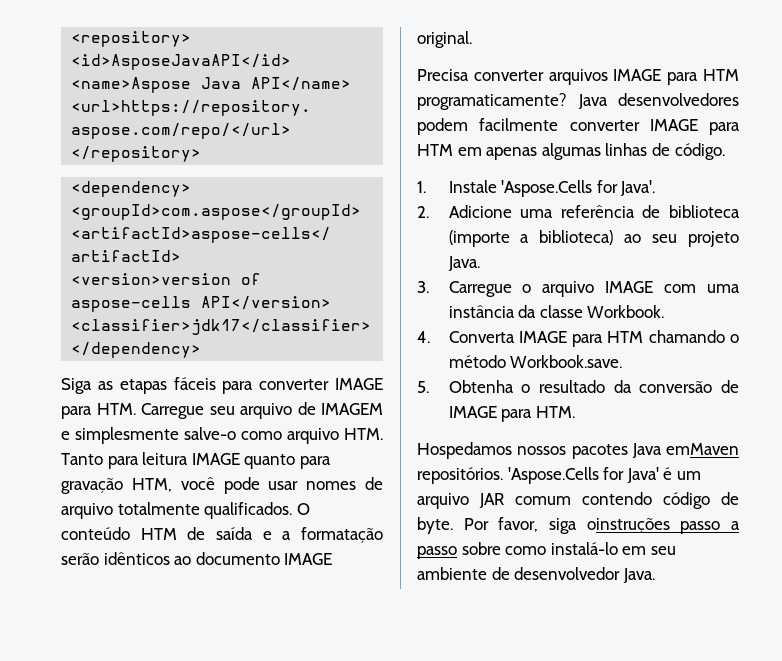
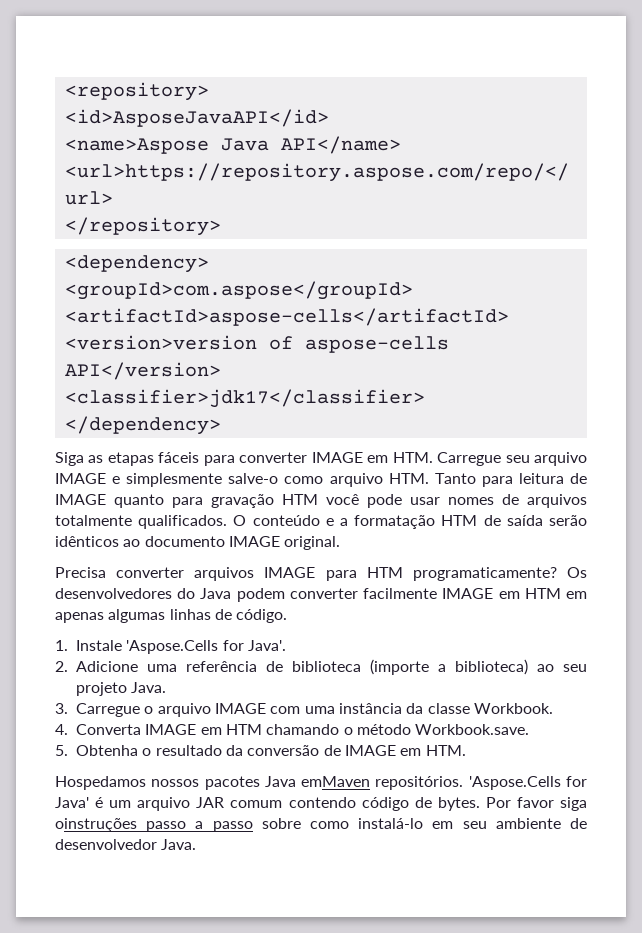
- Siga as etapas fáceis para converter IMAGE para HTM. Carregue seu arquivo de IMAGEM e simplesmente salve-o como arquivo HTM. Tanto para leitura IMAGE quanto para gravação HTM, você pode usar nomes de arquivo totalmente qualificados.
+ Siga as etapas fáceis para converter IMAGE em HTM. Carregue seu arquivo IMAGE e simplesmente salve-o como arquivo HTM. Tanto para leitura de IMAGE quanto para gravação HTM você pode usar nomes de arquivos totalmente qualificados.
- O conteúdo HTM de saída e a formatação serão idênticos ao documento IMAGE original.
+ O conteúdo e a formatação HTM de saída serão idênticos ao documento IMAGE original.
- Java desenvolvedores podem facilmente converter IMAGE para HTM em apenas algumas linhas de código.
+ Os desenvolvedores do Java podem converter facilmente IMAGE em HTM em apenas algumas linhas de código.
- 4. Converta IMAGE para HTM chamando o método Workbook.save.
+ 4. Converta IMAGE em HTM chamando o método Workbook.save.
- 5. Obtenha o resultado da conversão de IMAGE para HTM.
+ 5. Obtenha o resultado da conversão de IMAGE em HTM.
- 'Aspose.Cells for Java' é um arquivo JAR comum contendo código de byte. Por favor, siga oinstruções passo a passo sobre como instalá-lo em seu ambiente de desenvolvedor Java.
+ 'Aspose.Cells for Java' é um arquivo JAR comum contendo código de bytes. Por favor siga oinstruções passo a passo sobre como instalá-lo em seu ambiente de desenvolvedor Java.

